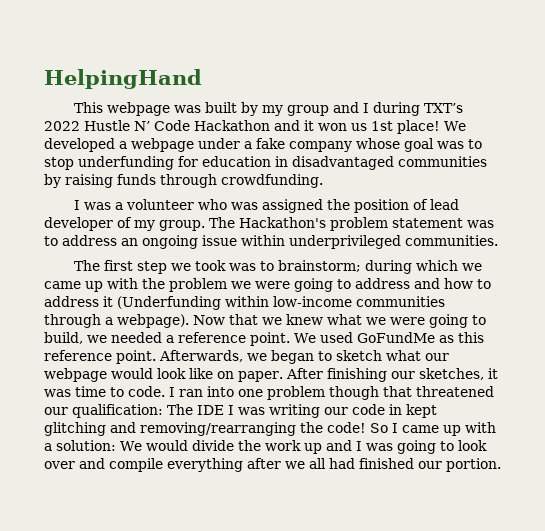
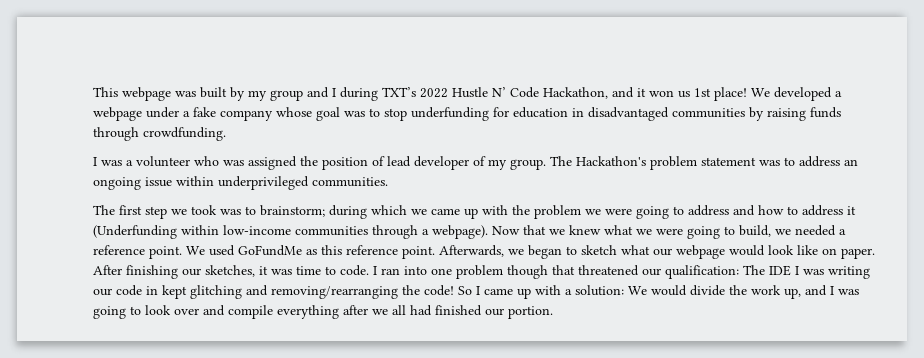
- HelpingHand
- This webpage was built by my group and I during TXT’s 2022 Hustle N’ Code Hackathon and it won us 1st place!
+ This webpage was built by my group and I during TXT’s 2022 Hustle N’ Code Hackathon, and it won us 1st place!
- So I came up with a solution: We would divide the work up and I was going to look over and compile everything after we all had finished our portion.
+ So I came up with a solution: We would divide the work up, and I was going to look over and compile everything after we all had finished our portion.

